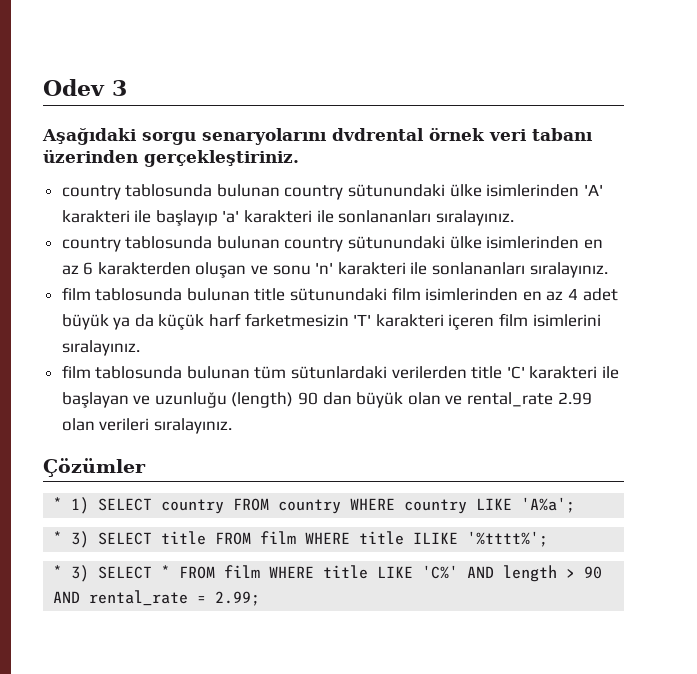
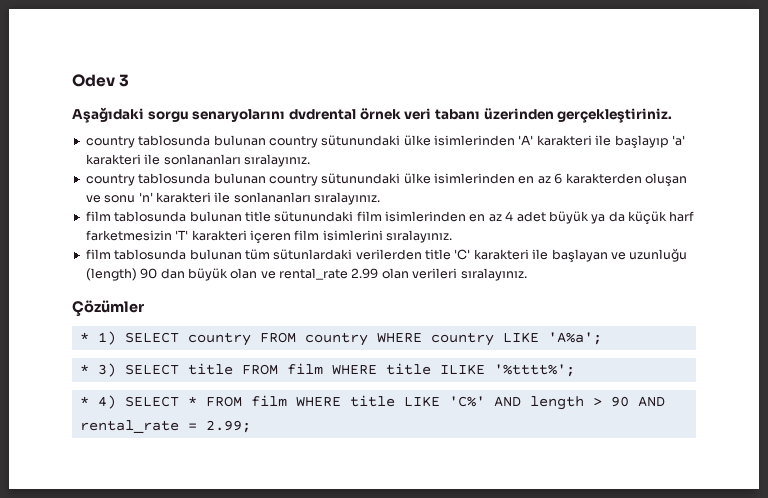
- * 3) SELECT * FROM film WHERE title LIKE 'C%' AND length > 90 AND rental_rate = 2.99;
+ * 4) SELECT * FROM film WHERE title LIKE 'C%' AND length > 90 AND rental_rate = 2.99;

